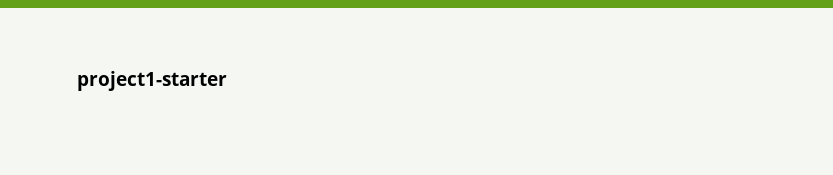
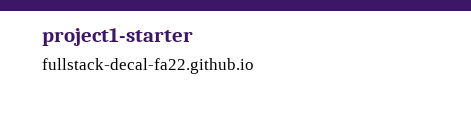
+ fullstack-decal-fa22.github.io

